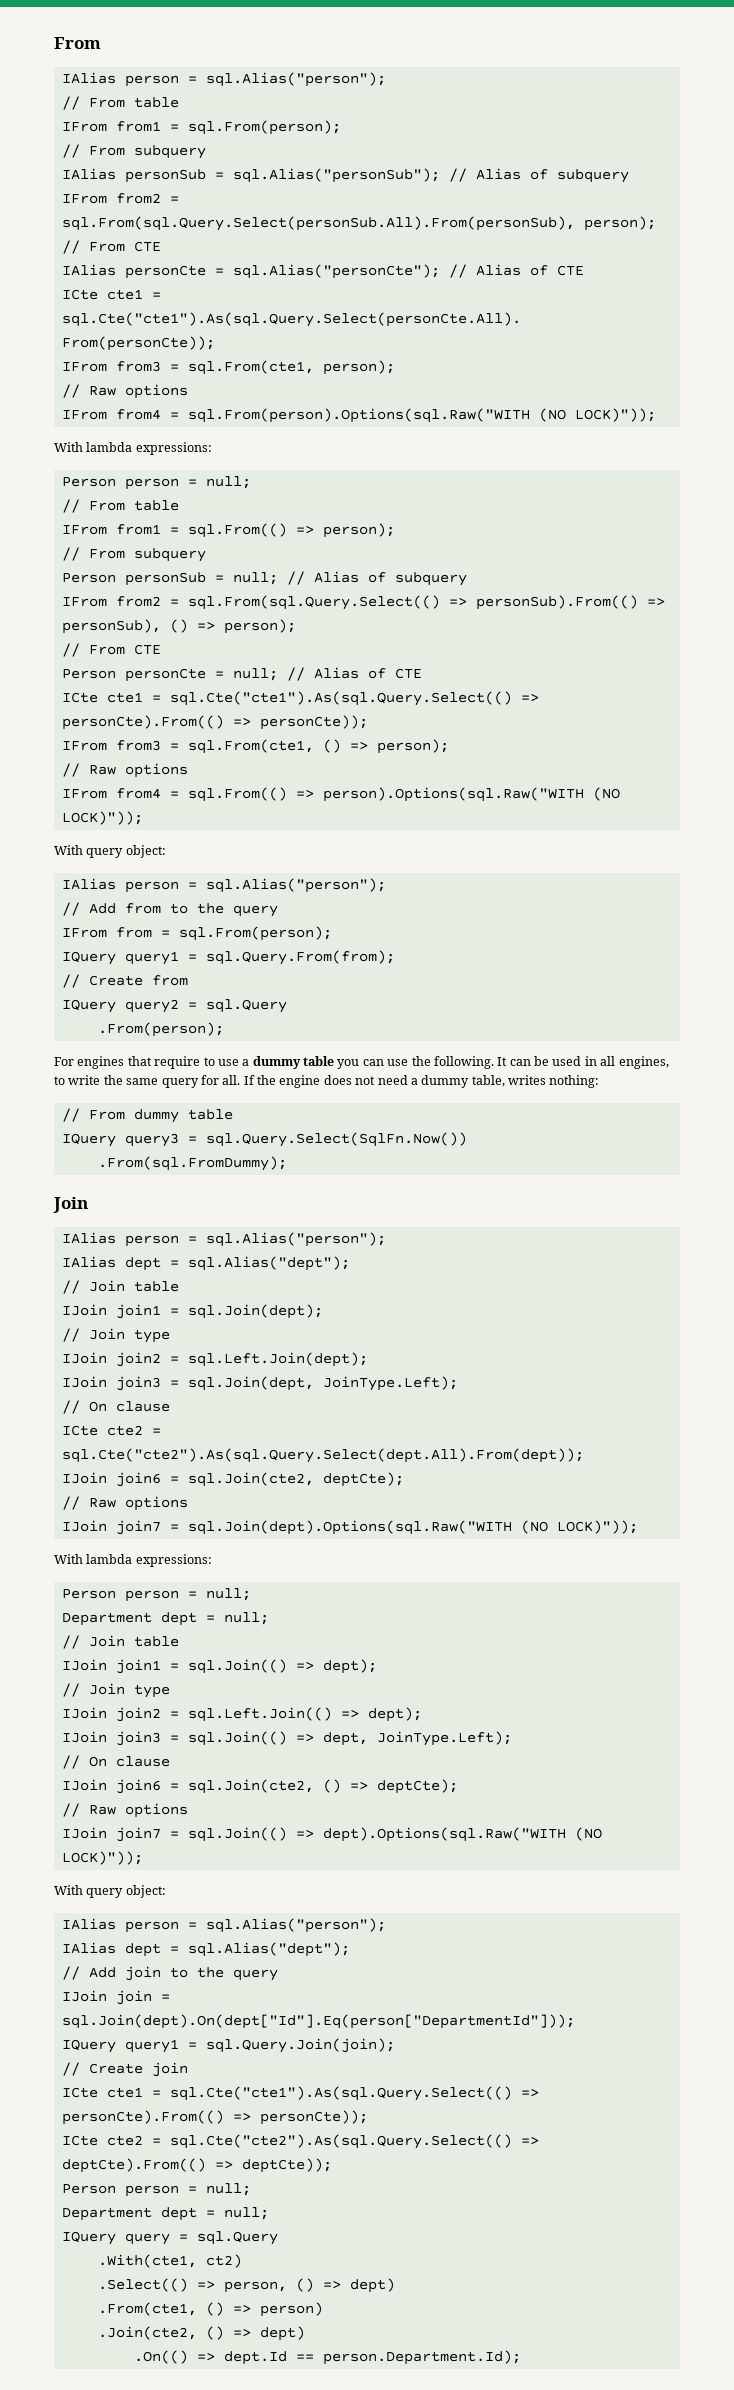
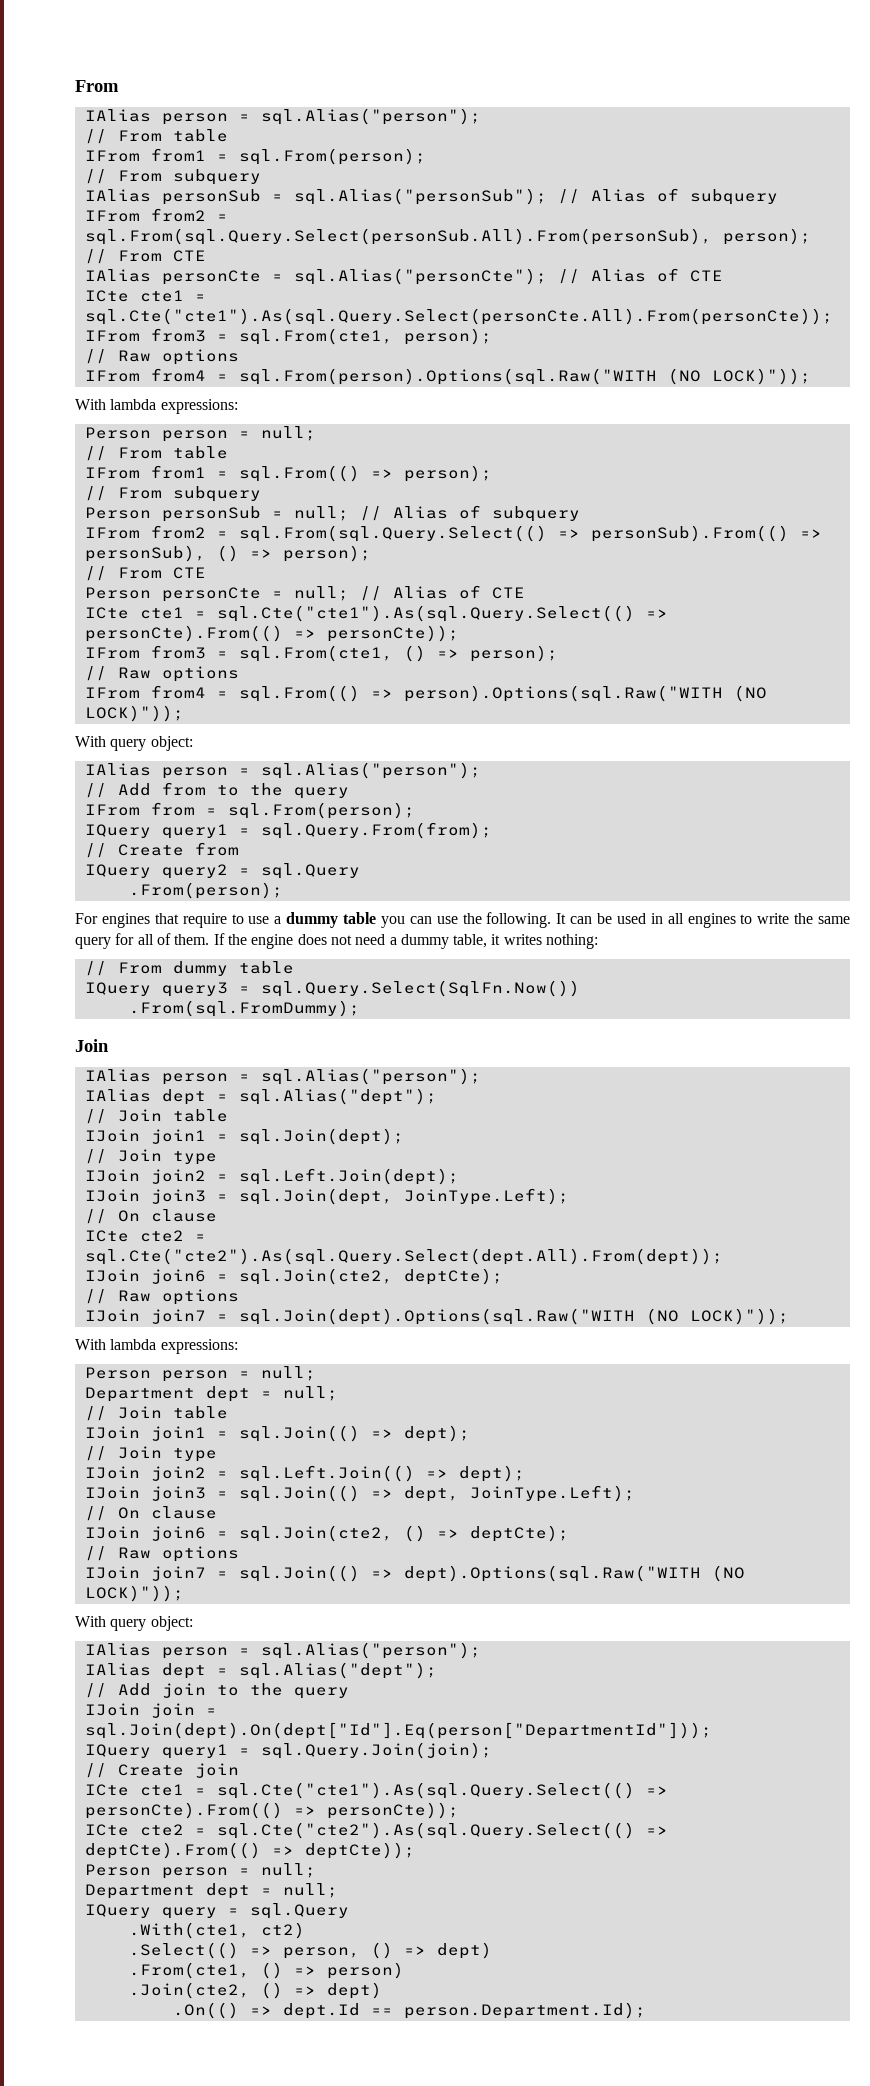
- It can be used in all engines, to write the same query for all.
+ It can be used in all engines to write the same query for all of them.
- If the engine does not need a dummy table, writes nothing:
+ If the engine does not need a dummy table, it writes nothing:

